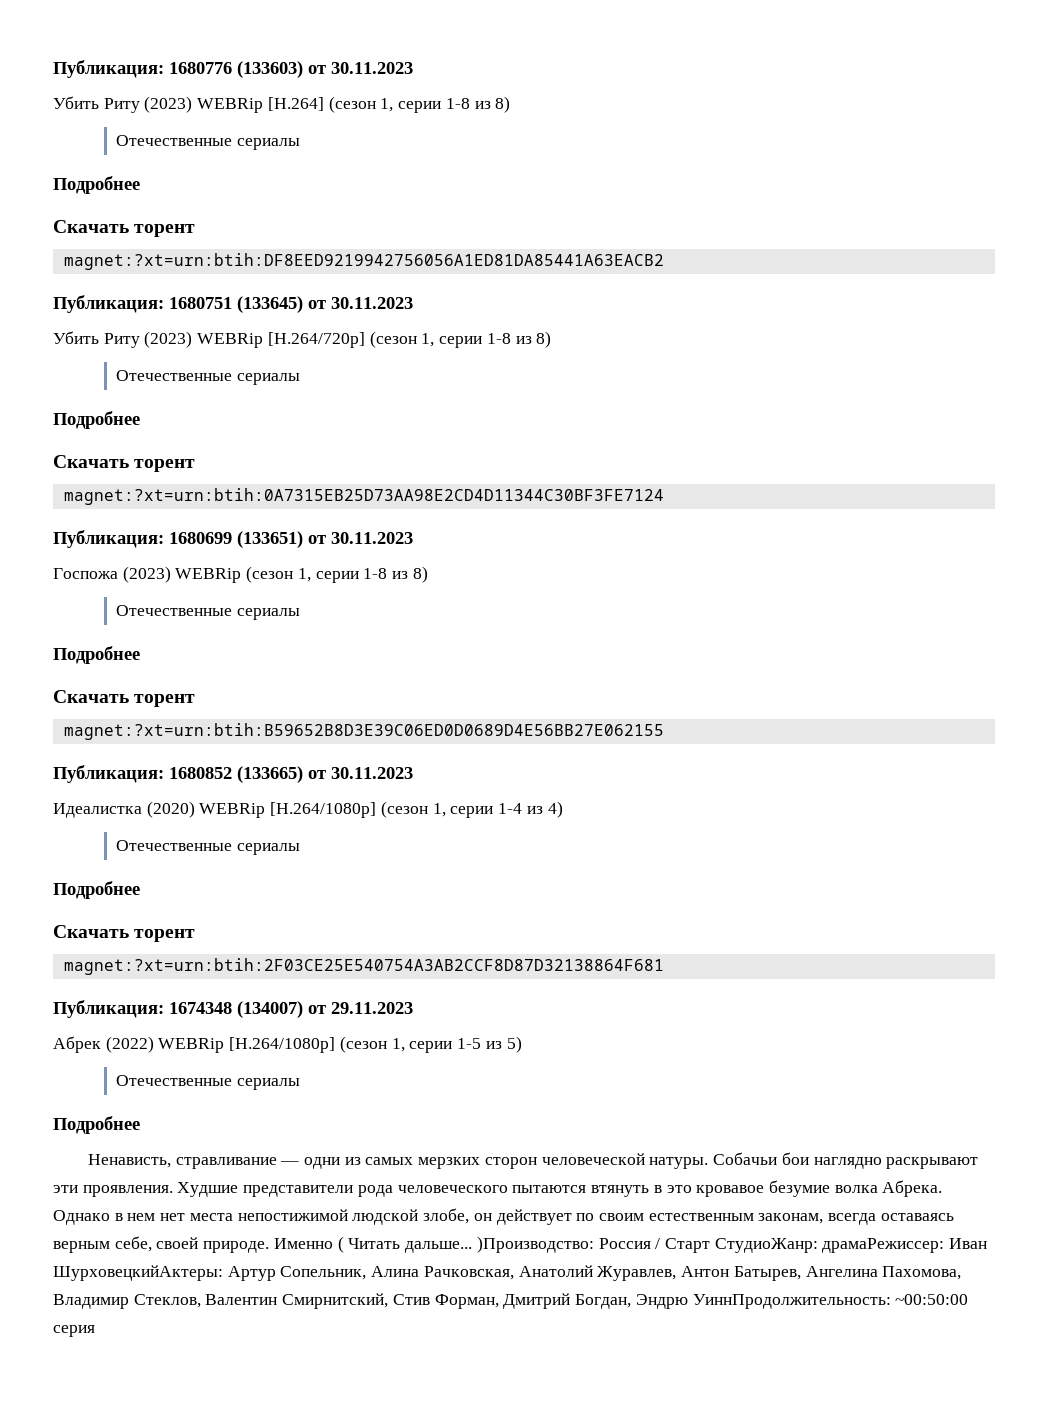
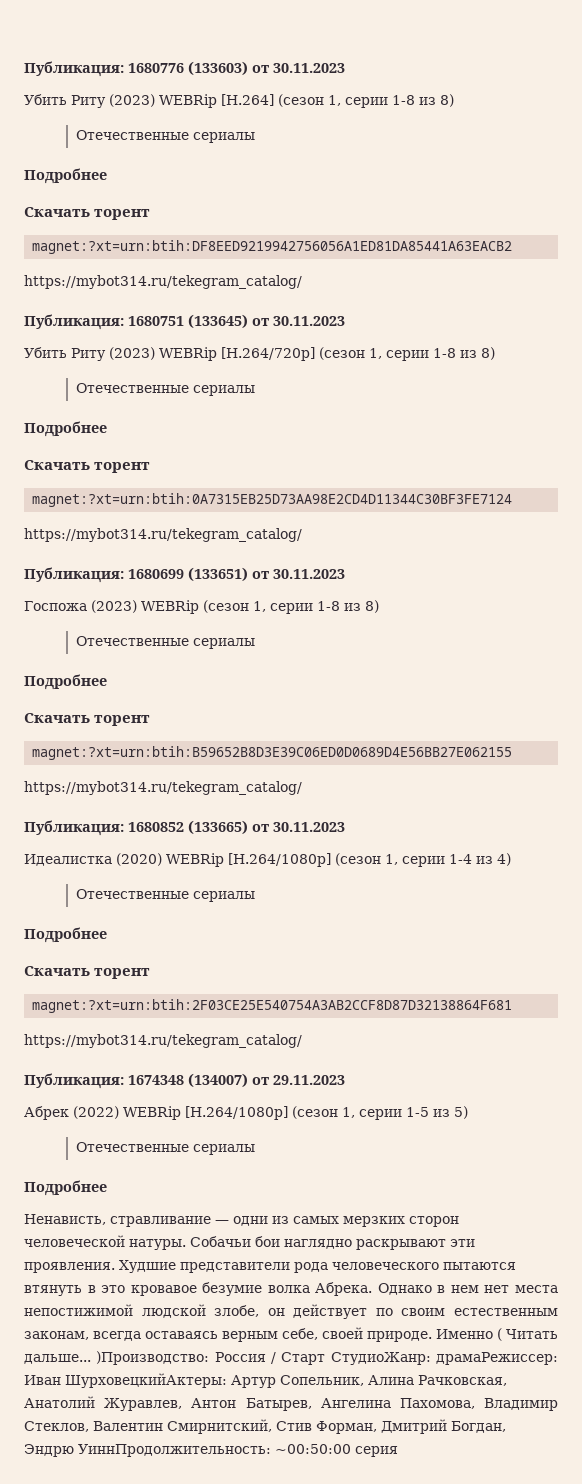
  magnet:?xt=urn:btih:DF8EED9219942756056A1ED81DA85441A63EACB2
+ https://mybot314.ru/tekegram_catalog/
  magnet:?xt=urn:btih:0A7315EB25D73AA98E2CD4D11344C30BF3FE7124
+ https://mybot314.ru/tekegram_catalog/
  magnet:?xt=urn:btih:B59652B8D3E39C06ED0D0689D4E56BB27E062155
+ https://mybot314.ru/tekegram_catalog/
  magnet:?xt=urn:btih:2F03CE25E540754A3AB2CCF8D87D32138864F681
+ https://mybot314.ru/tekegram_catalog/

